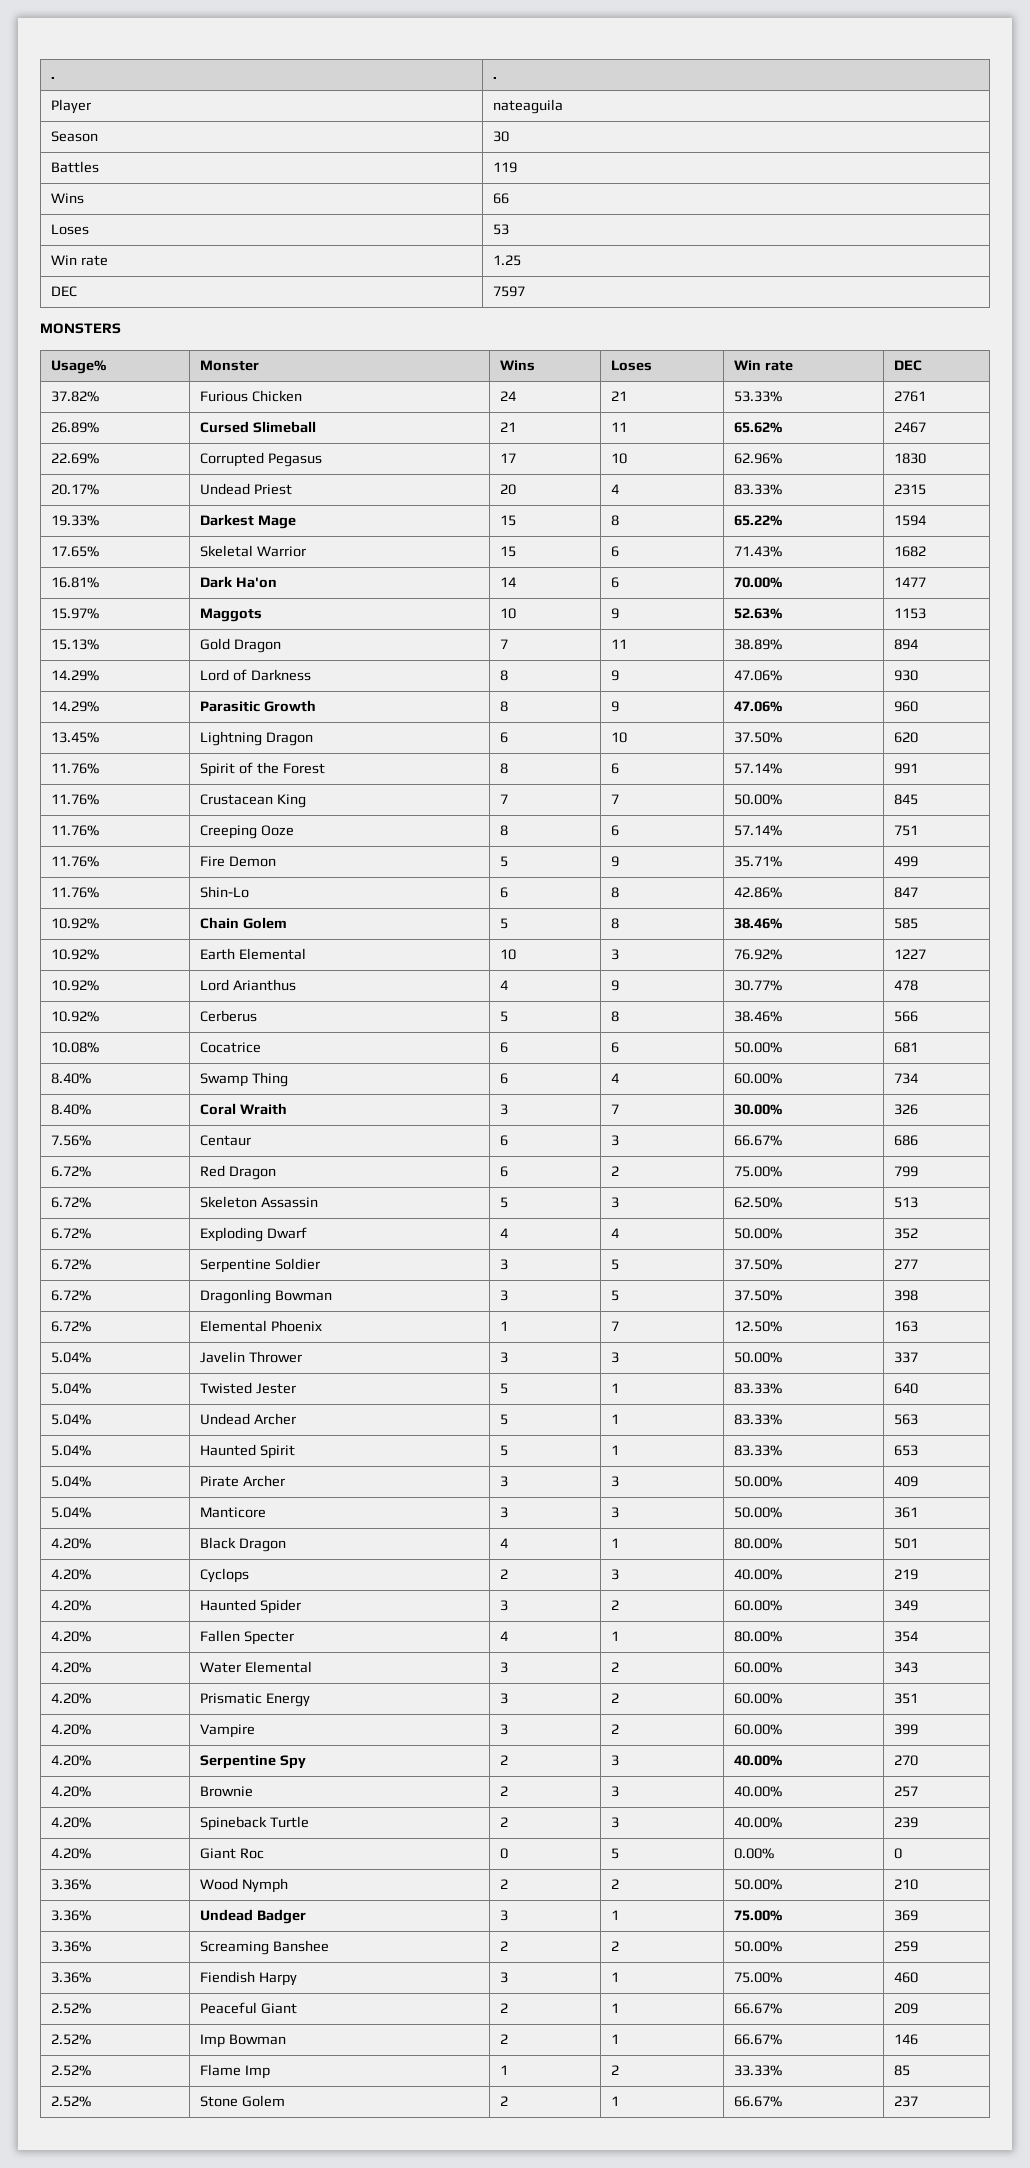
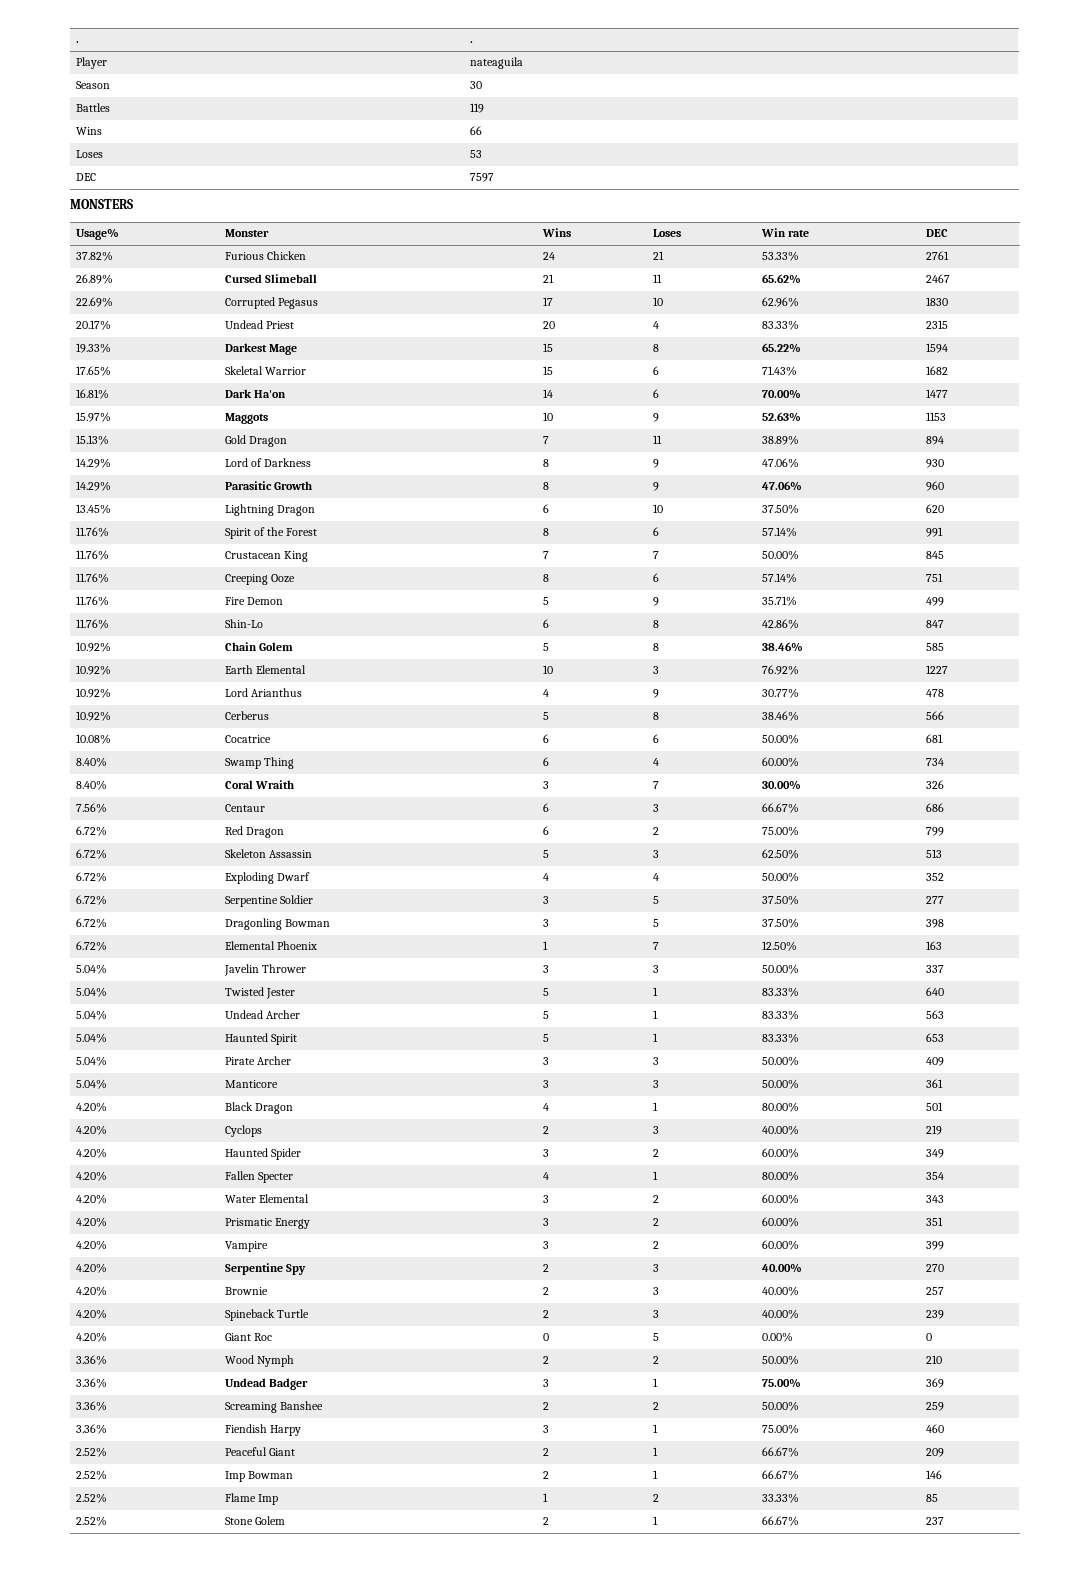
- Win rate | 1.25

